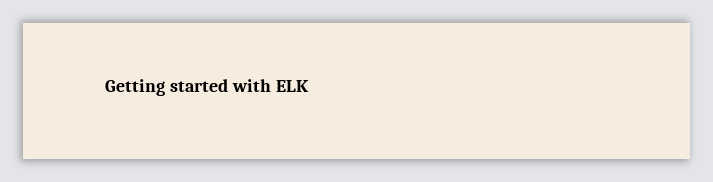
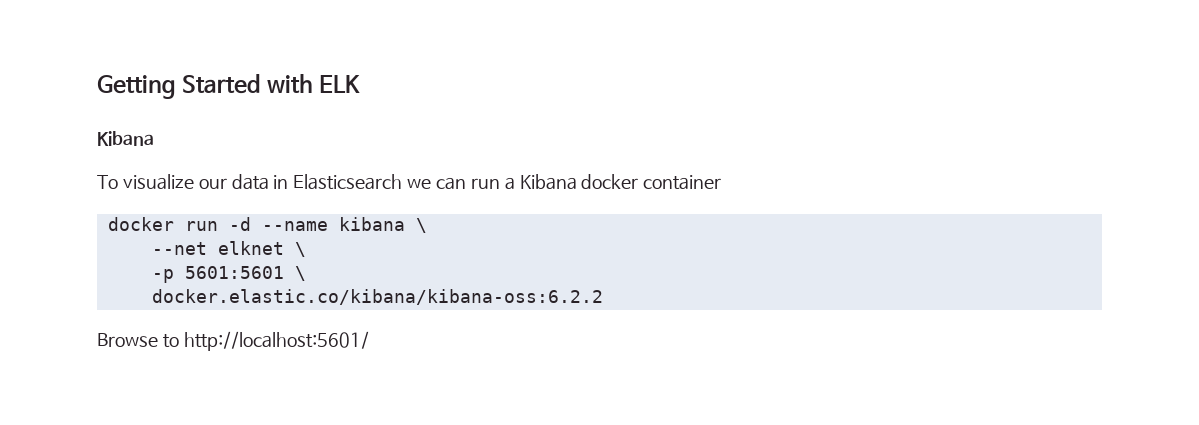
- Getting started with ELK
+ Getting Started with ELK
+ Kibana
+ To visualize our data in Elasticsearch we can run a Kibana docker container
+ docker run -d --name kibana \
+ --net elknet \
+ -p 5601:5601 \
+ docker.elastic.co/kibana/kibana-oss:6.2.2
+ Browse to http://localhost:5601/

